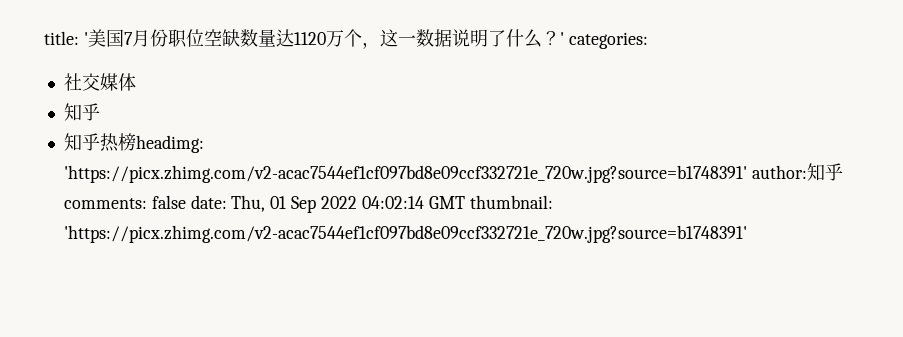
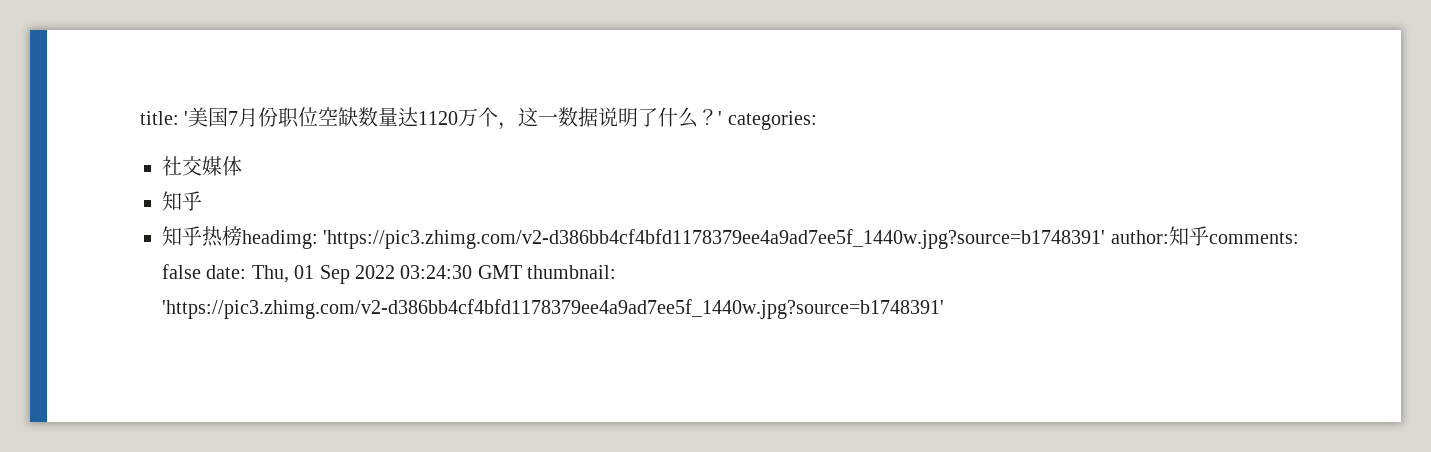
- 知乎热榜headimg: 'https://picx.zhimg.com/v2-acac7544ef1cf097bd8e09ccf332721e_720w.jpg?source=b1748391' author:知乎comments: false date: Thu, 01 Sep 2022 04:02:14 GMT thumbnail: 'https://picx.zhimg.com/v2-acac7544ef1cf097bd8e09ccf332721e_720w.jpg?source=b1748391'
+ 知乎热榜headimg: 'https://pic3.zhimg.com/v2-d386bb4cf4bfd1178379ee4a9ad7ee5f_1440w.jpg?source=b1748391' author:知乎comments: false date: Thu, 01 Sep 2022 03:24:30 GMT thumbnail: 'https://pic3.zhimg.com/v2-d386bb4cf4bfd1178379ee4a9ad7ee5f_1440w.jpg?source=b1748391'

